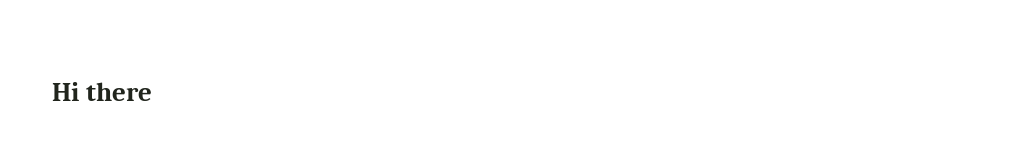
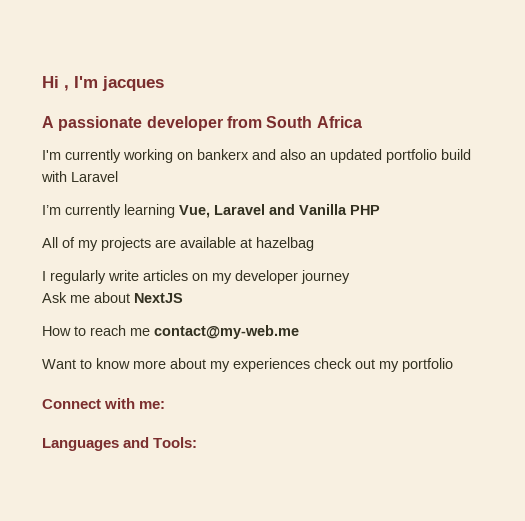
- Hi there
+ Hi , I'm jacques
+ A passionate developer from South Africa
+ I'm currently working on bankerx and also an updated portfolio build with Laravel
+ I’m currently learning Vue, Laravel and Vanilla PHP
+ All of my projects are available at hazelbag
+ I regularly write articles on my developer journey
+ Ask me about NextJS
+ How to reach me contact@my-web.me
+ Want to know more about my experiences check out my portfolio
+ Connect with me:
+ Languages and Tools:

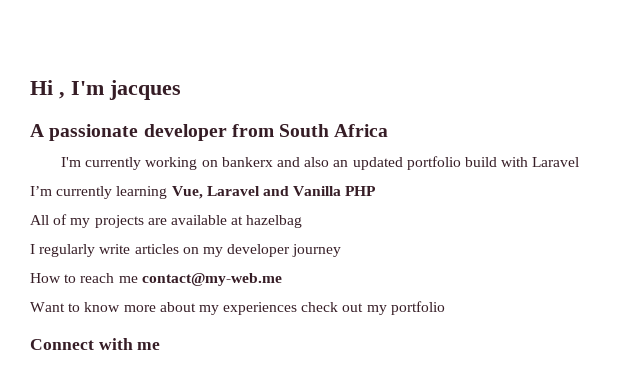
- Ask me about NextJS
- Connect with me:
- Languages and Tools:
+ Connect with me

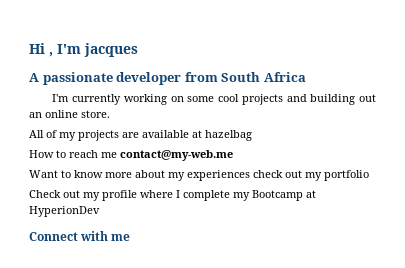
- I'm currently working on bankerx and also an updated portfolio build with Laravel
- I’m currently learning Vue, Laravel and Vanilla PHP
+ I'm currently working on some cool projects and building out an online store.
- I regularly write articles on my developer journey
+ Check out my profile where I complete my Bootcamp at HyperionDev

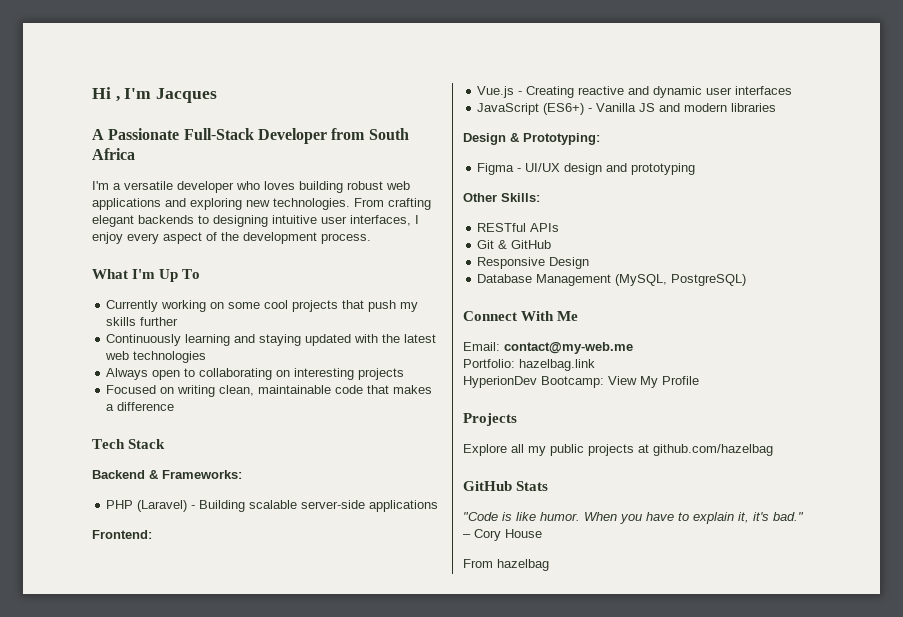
- Hi , I'm jacques
+ Hi , I'm Jacques
- A passionate developer from South Africa
+ A Passionate Full-Stack Developer from South Africa
- I'm currently working on some cool projects and building out an online store.
- All of my projects are available at hazelbag
- How to reach me contact@my-web.me
- Want to know more about my experiences check out my portfolio
- Check out my profile where I complete my Bootcamp at HyperionDev
- Connect with me
+ I'm a versatile developer who loves building robust web applications and exploring new technologies. From crafting elegant backends to designing intuitive user interfaces, I enjoy every aspect of the development process.
+ What I'm Up To
+ Currently working on some cool projects that push my skills further
+ Continuously learning and staying updated with the latest web technologies
+ Always open to collaborating on interesting projects
+ Focused on writing clean, maintainable code that makes a difference
+ Tech Stack
+ Backend & Frameworks:
+ PHP (Laravel) - Building scalable server-side applications
+ Frontend:
+ Vue.js - Creating reactive and dynamic user interfaces
+ JavaScript (ES6+) - Vanilla JS and modern libraries
+ Design & Prototyping:
+ Figma - UI/UX design and prototyping
+ Other Skills:
+ RESTful APIs
+ Git & GitHub
+ Responsive Design
+ Database Management (MySQL, PostgreSQL)
+ Connect With Me
+ Email: contact@my-web.me
+ Portfolio: hazelbag.link
+ HyperionDev Bootcamp: View My Profile
+ Projects
+ Explore all my public projects at github.com/hazelbag
+ GitHub Stats
+ "Code is like humor. When you have to explain it, it's bad." – Cory House
+ From hazelbag

